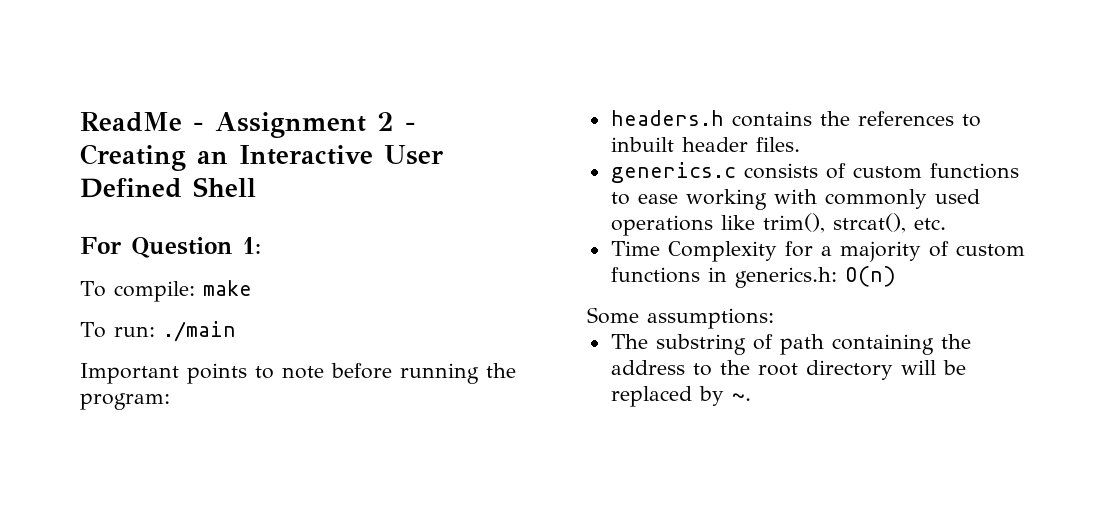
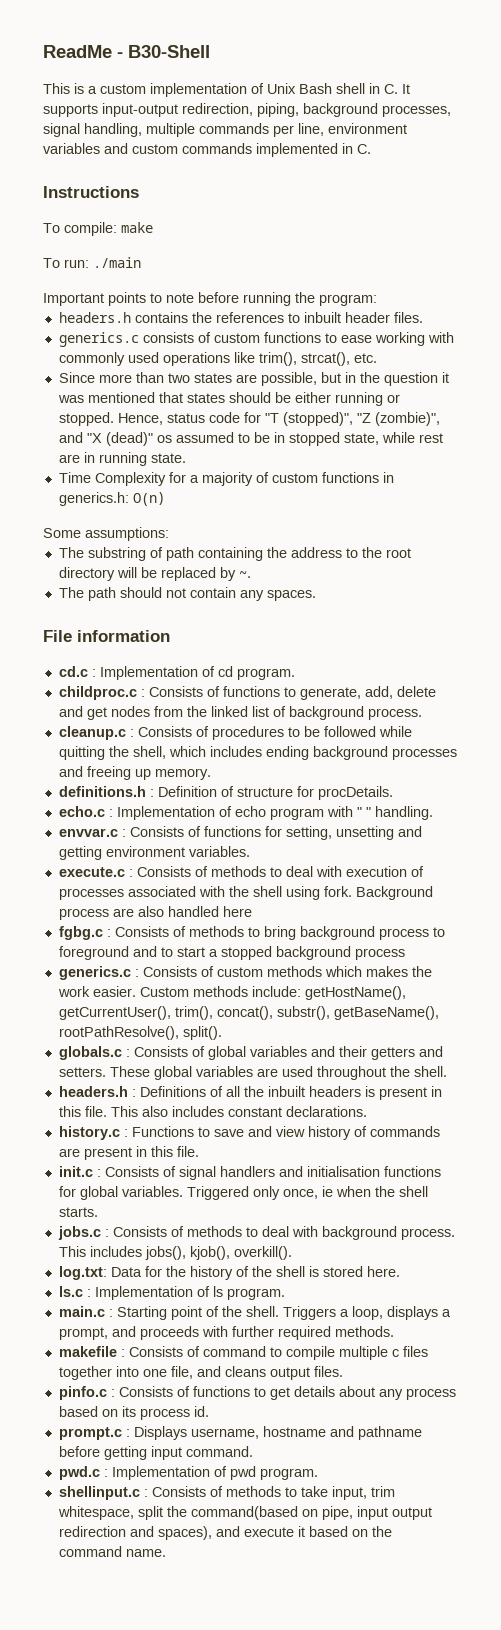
- ReadMe - Assignment 2 - Creating an Interactive User Defined Shell
- For Question 1:
+ ReadMe - B30-Shell
+ This is a custom implementation of Unix Bash shell in C. It supports input-output redirection, piping, background processes, signal handling, multiple commands per line, environment variables and custom commands implemented in C.
+ Instructions
+ Since more than two states are possible, but in the question it was mentioned that states should be either running or stopped. Hence, status code for "T (stopped)", "Z (zombie)", and "X (dead)" os assumed to be in stopped state, while rest are in running state.
+ The path should not contain any spaces.
+ File information
+ cd.c : Implementation of cd program.
+ childproc.c : Consists of functions to generate, add, delete and get nodes from the linked list of background process.
+ cleanup.c : Consists of procedures to be followed while quitting the shell, which includes ending background processes and freeing up memory.
+ definitions.h : Definition of structure for procDetails.
+ echo.c : Implementation of echo program with " " handling.
+ envvar.c : Consists of functions for setting, unsetting and getting environment variables.
+ execute.c : Consists of methods to deal with execution of processes associated with the shell using fork. Background process are also handled here
+ fgbg.c : Consists of methods to bring background process to foreground and to start a stopped background process
+ generics.c : Consists of custom methods which makes the work easier. Custom methods include: getHostName(), getCurrentUser(), trim(), concat(), substr(), getBaseName(), rootPathResolve(), split().
+ globals.c : Consists of global variables and their getters and setters. These global variables are used throughout the shell.
+ headers.h : Definitions of all the inbuilt headers is present in this file. This also includes constant declarations.
+ history.c : Functions to save and view history of commands are present in this file.
+ init.c : Consists of signal handlers and initialisation functions for global variables. Triggered only once, ie when the shell starts.
+ jobs.c : Consists of methods to deal with background process. This includes jobs(), kjob(), overkill().
+ log.txt: Data for the history of the shell is stored here.
+ ls.c : Implementation of ls program.
+ main.c : Starting point of the shell. Triggers a loop, displays a prompt, and proceeds with further required methods.
+ makefile : Consists of command to compile multiple c files together into one file, and cleans output files.
+ pinfo.c : Consists of functions to get details about any process based on its process id.
+ prompt.c : Displays username, hostname and pathname before getting input command.
+ pwd.c : Implementation of pwd program.
+ shellinput.c : Consists of methods to take input, trim whitespace, split the command(based on pipe, input output redirection and spaces), and execute it based on the command name.

